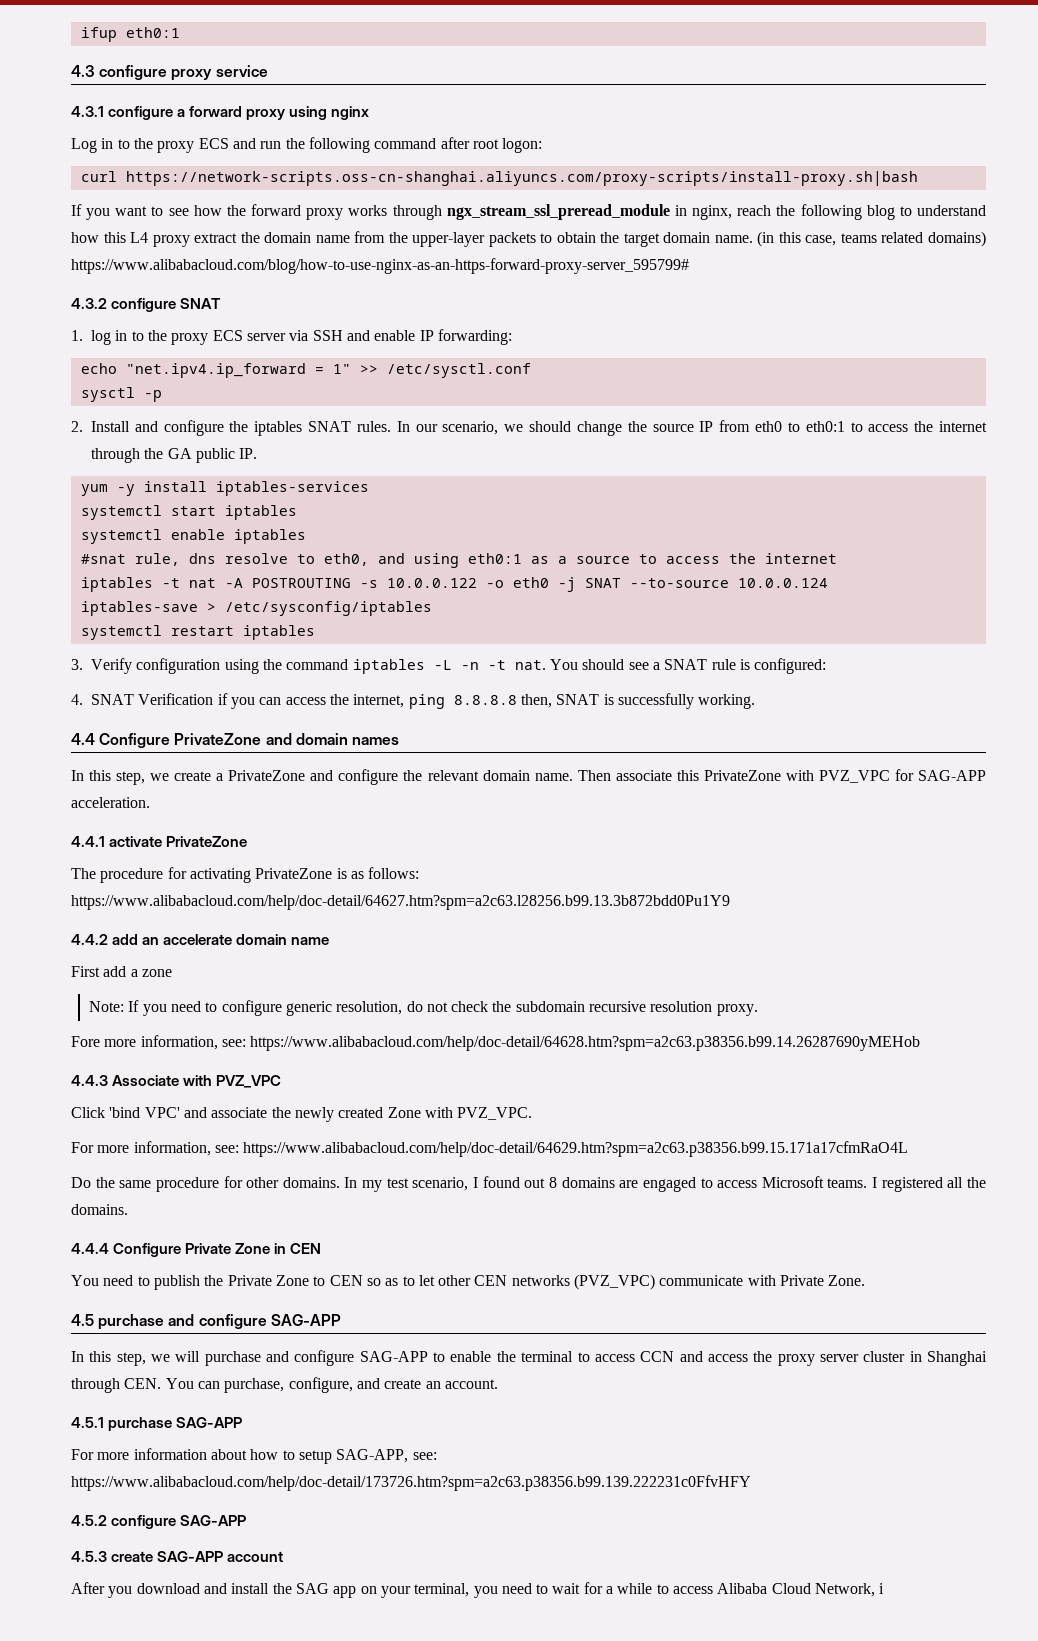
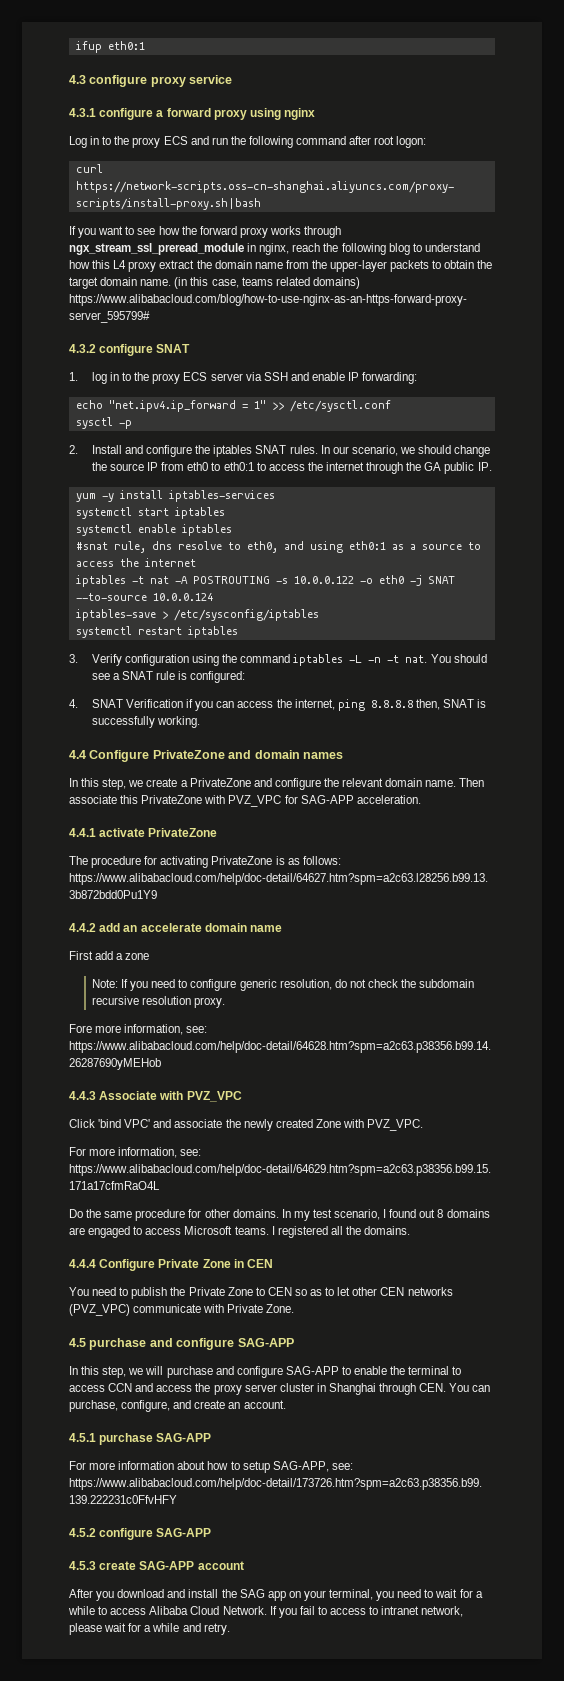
- After you download and install the SAG app on your terminal, you need to wait for a while to access Alibaba Cloud Network, i
+ After you download and install the SAG app on your terminal, you need to wait for a while to access Alibaba Cloud Network. If you fail to access to intranet network, please wait for a while and retry.

